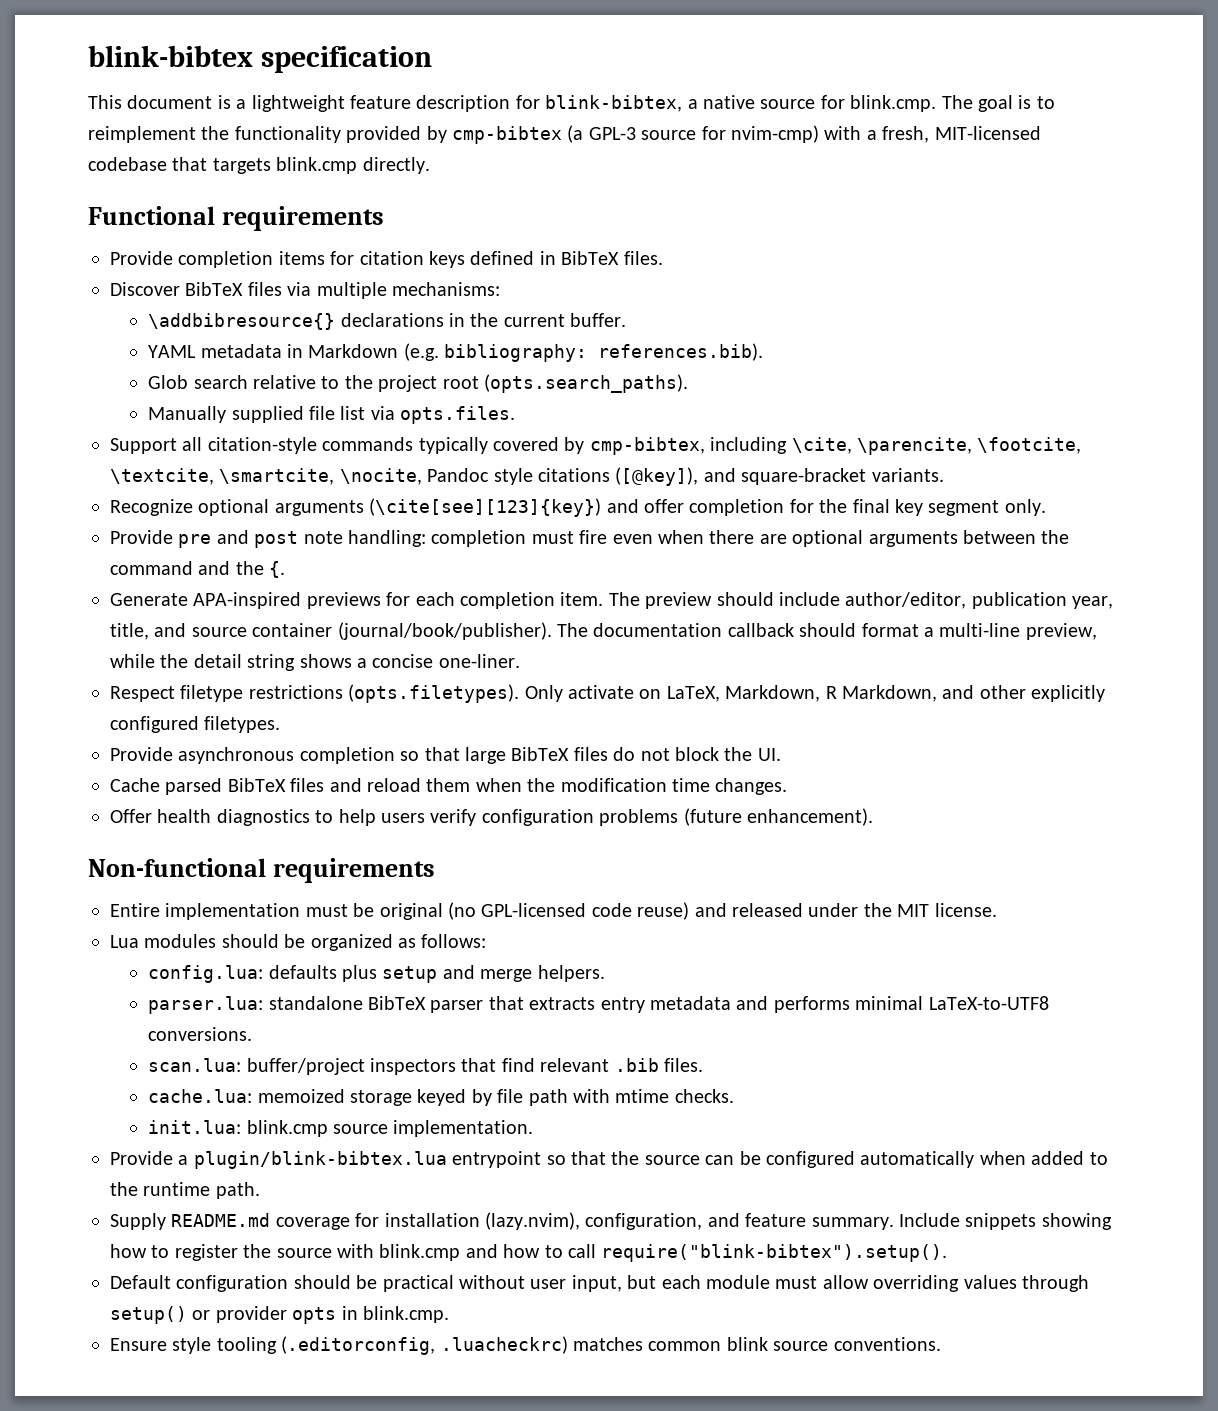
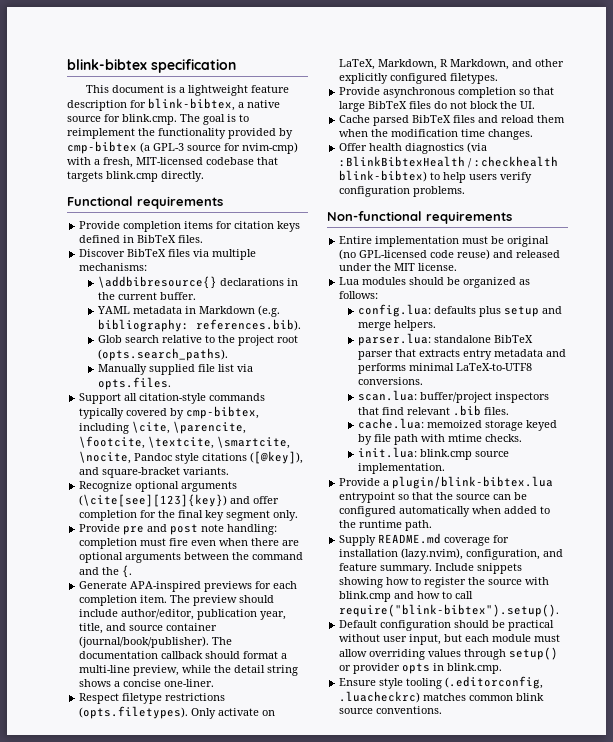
- Offer health diagnostics to help users verify configuration problems (future enhancement).
+ Offer health diagnostics (via :BlinkBibtexHealth / :checkhealth blink-bibtex) to help users verify configuration problems.

